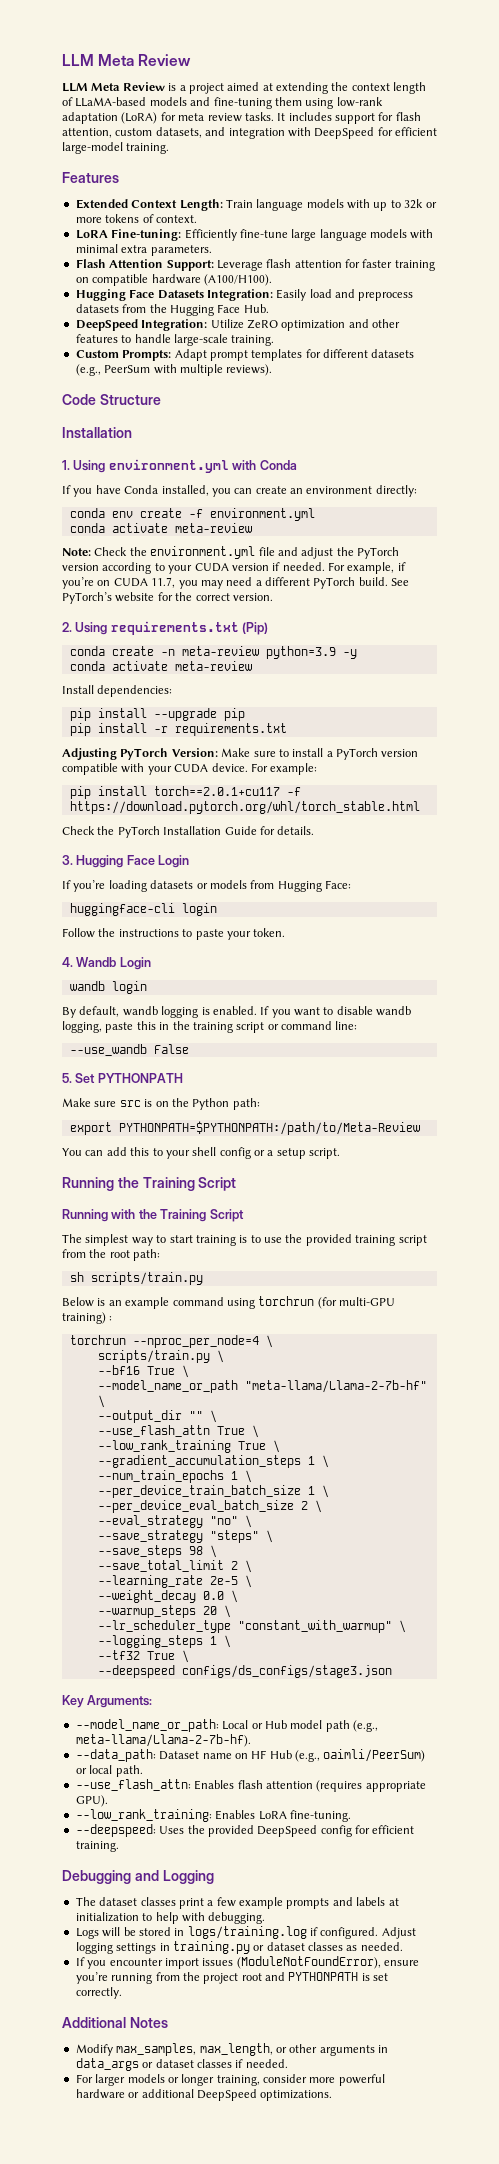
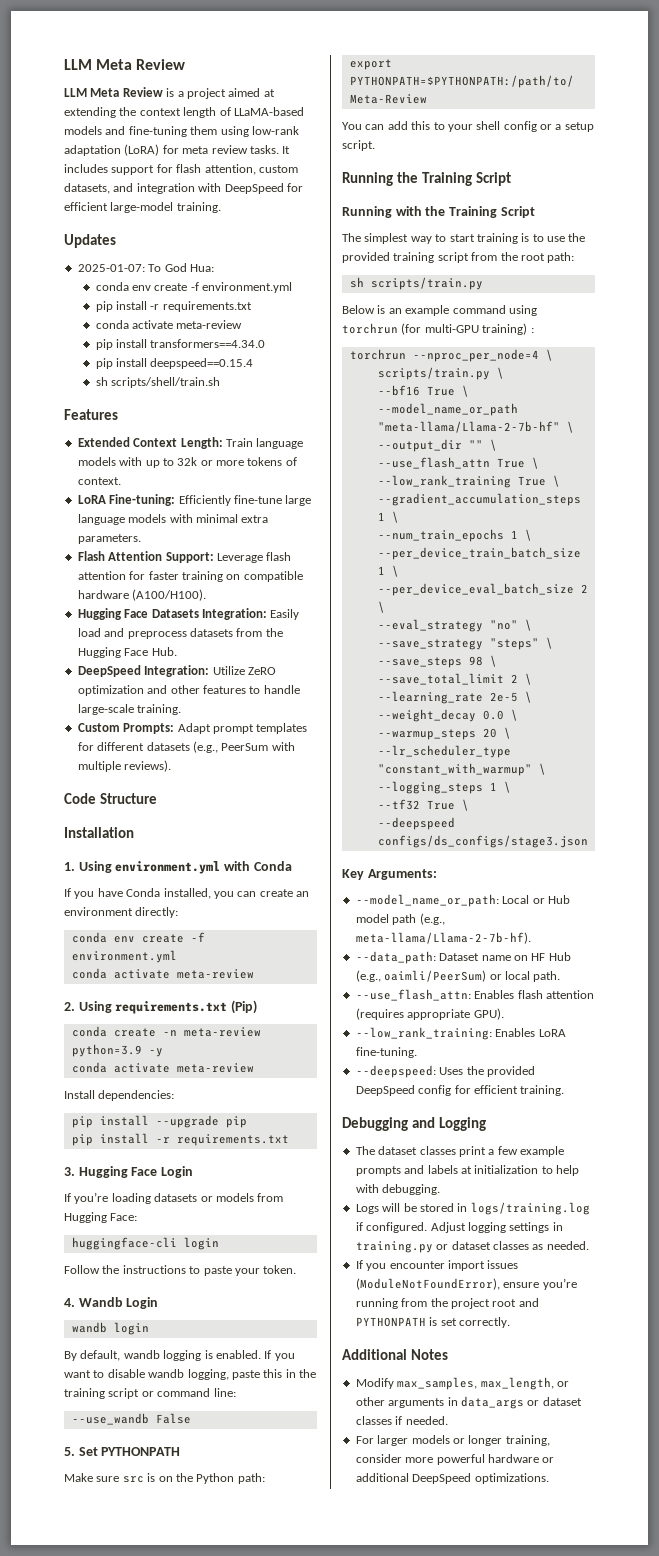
+ Updates
+ 2025-01-07: To God Hua:
+ conda env create -f environment.yml
+ pip install -r requirements.txt
+ conda activate meta-review
+ pip install transformers==4.34.0
+ pip install deepspeed==0.15.4
+ sh scripts/shell/train.sh
- Note: Check the environment.yml file and adjust the PyTorch version according to your CUDA version if needed. For example, if you’re on CUDA 11.7, you may need a different PyTorch build. See PyTorch’s website for the correct version.
- Adjusting PyTorch Version: Make sure to install a PyTorch version compatible with your CUDA device. For example:
- pip install torch==2.0.1+cu117 -f https://download.pytorch.org/whl/torch_stable.html
- Check the PyTorch Installation Guide for details.

